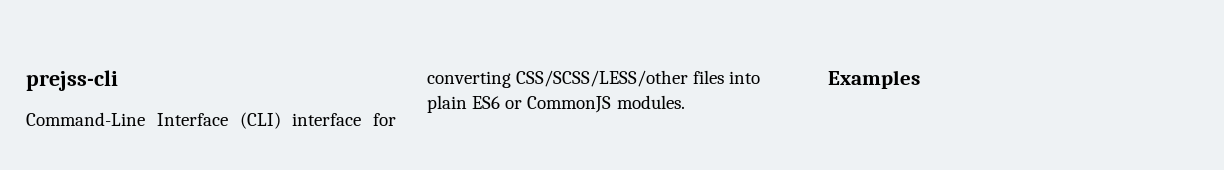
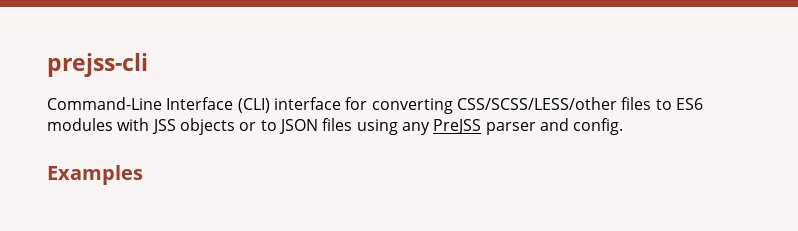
- Command-Line Interface (CLI) interface for converting CSS/SCSS/LESS/other files into plain ES6 or CommonJS modules.
+ Command-Line Interface (CLI) interface for converting CSS/SCSS/LESS/other files to ES6 modules with JSS objects or to JSON files using any PreJSS parser and config.

